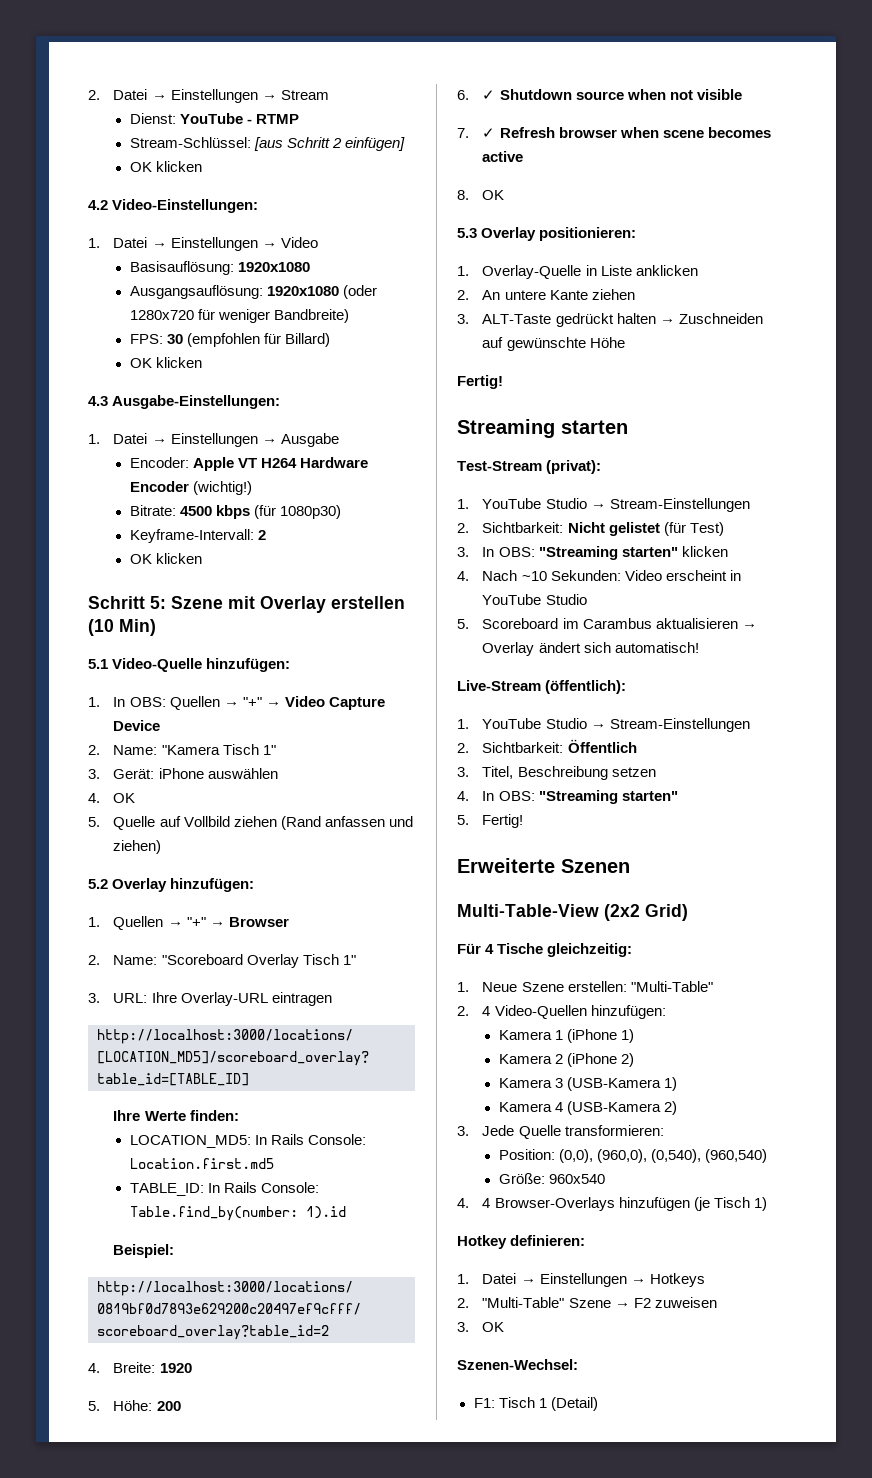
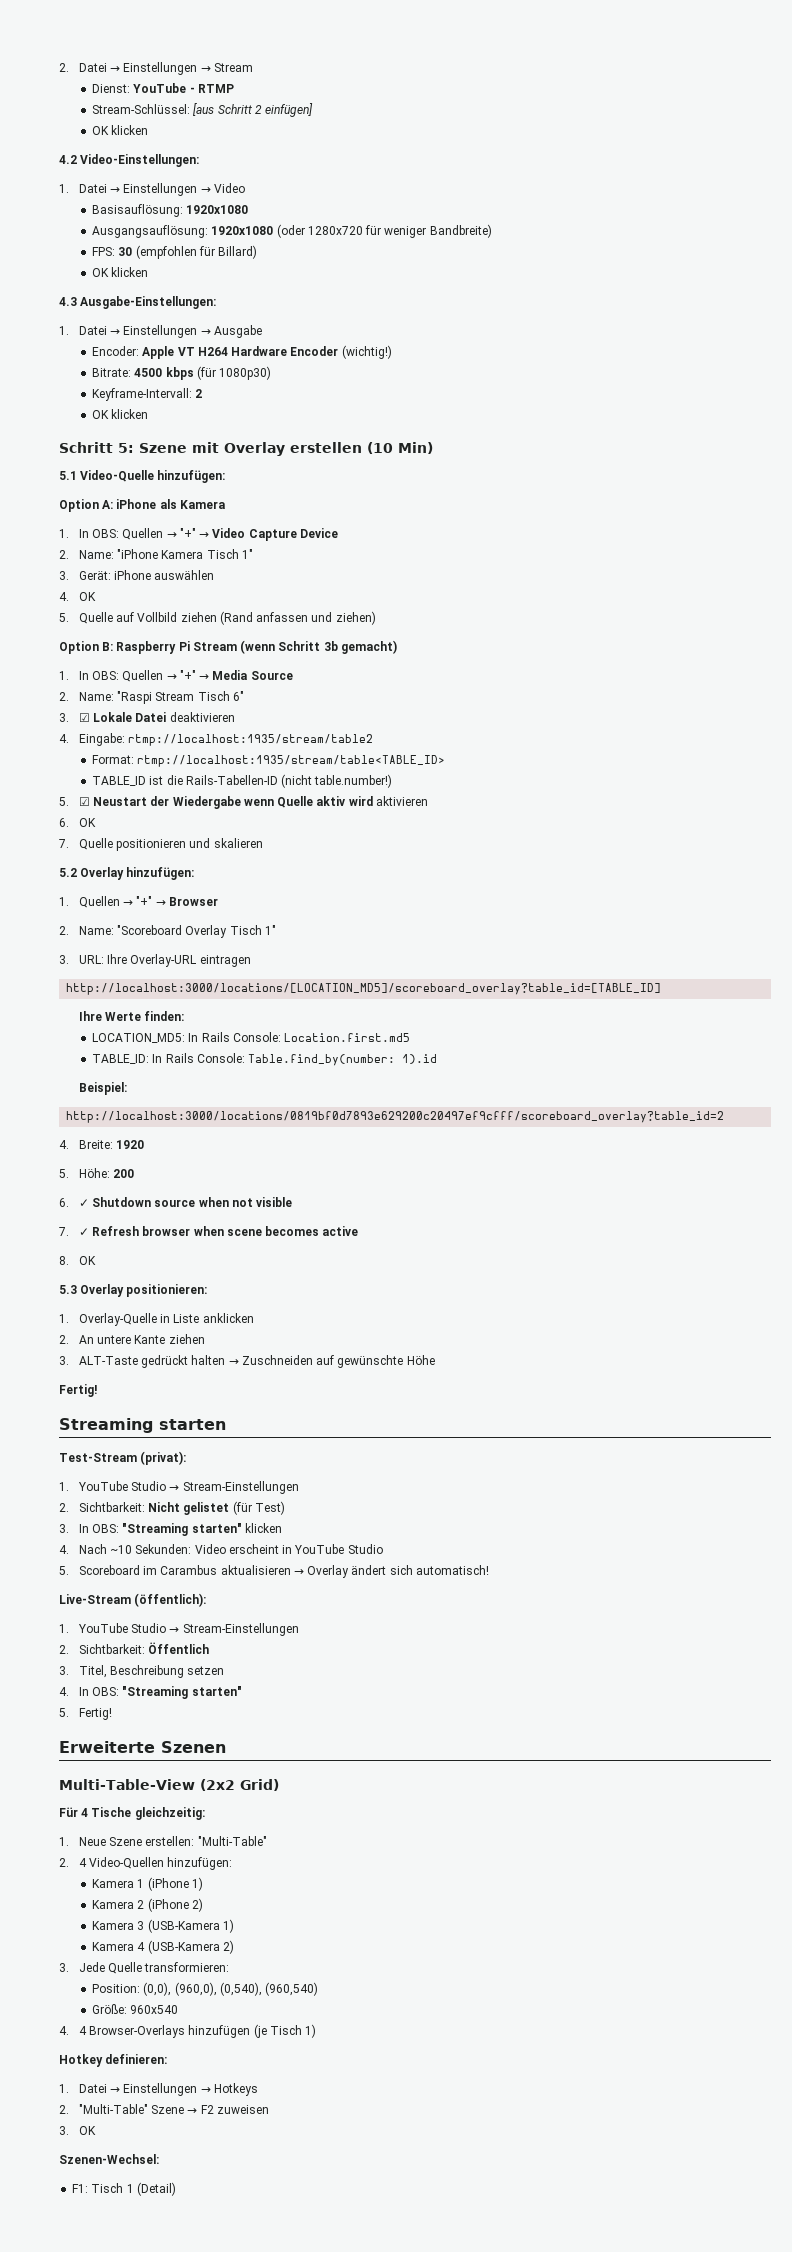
+ Option A: iPhone als Kamera
- 2. Name: "Kamera Tisch 1"
+ 2. Name: "iPhone Kamera Tisch 1"
+ Option B: Raspberry Pi Stream (wenn Schritt 3b gemacht)
+ 1. In OBS: Quellen → "+" → Media Source
+ 2. Name: "Raspi Stream Tisch 6"
+ 3. ☑ Lokale Datei deaktivieren
+ 4. Eingabe: rtmp://localhost:1935/stream/table2
+ Format: rtmp://localhost:1935/stream/table<TABLE_ID>
+ TABLE_ID ist die Rails-Tabellen-ID (nicht table.number!)
+ 5. ☑ Neustart der Wiedergabe wenn Quelle aktiv wird aktivieren
+ 6. OK
+ 7. Quelle positionieren und skalieren

